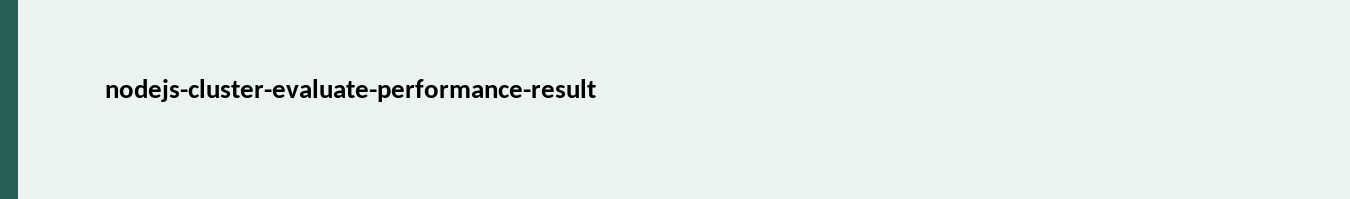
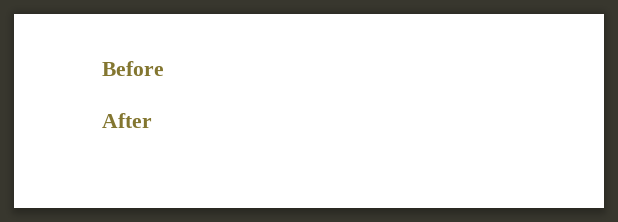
- nodejs-cluster-evaluate-performance-result
+ Before
+ After

